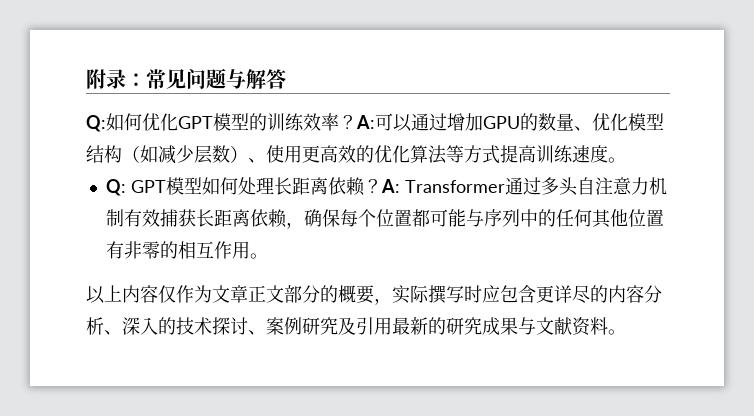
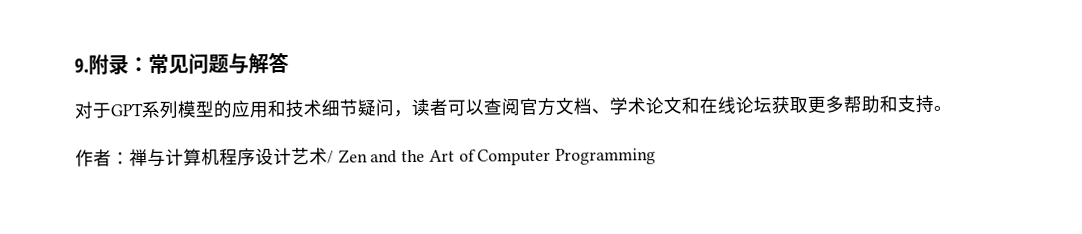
- 附录：常见问题与解答
+ 9.附录：常见问题与解答
- Q:如何优化GPT模型的训练效率？A:可以通过增加GPU的数量、优化模型结构（如减少层数）、使用更高效的优化算法等方式提高训练速度。
- Q: GPT模型如何处理长距离依赖？A: Transformer通过多头自注意力机制有效捕获长距离依赖，确保每个位置都可能与序列中的任何其他位置有非零的相互作用。
- 以上内容仅作为文章正文部分的概要，实际撰写时应包含更详尽的内容分析、深入的技术探讨、案例研究及引用最新的研究成果与文献资料。
+ 对于GPT系列模型的应用和技术细节疑问，读者可以查阅官方文档、学术论文和在线论坛获取更多帮助和支持。
+ 作者：禅与计算机程序设计艺术/ Zen and the Art of Computer Programming

